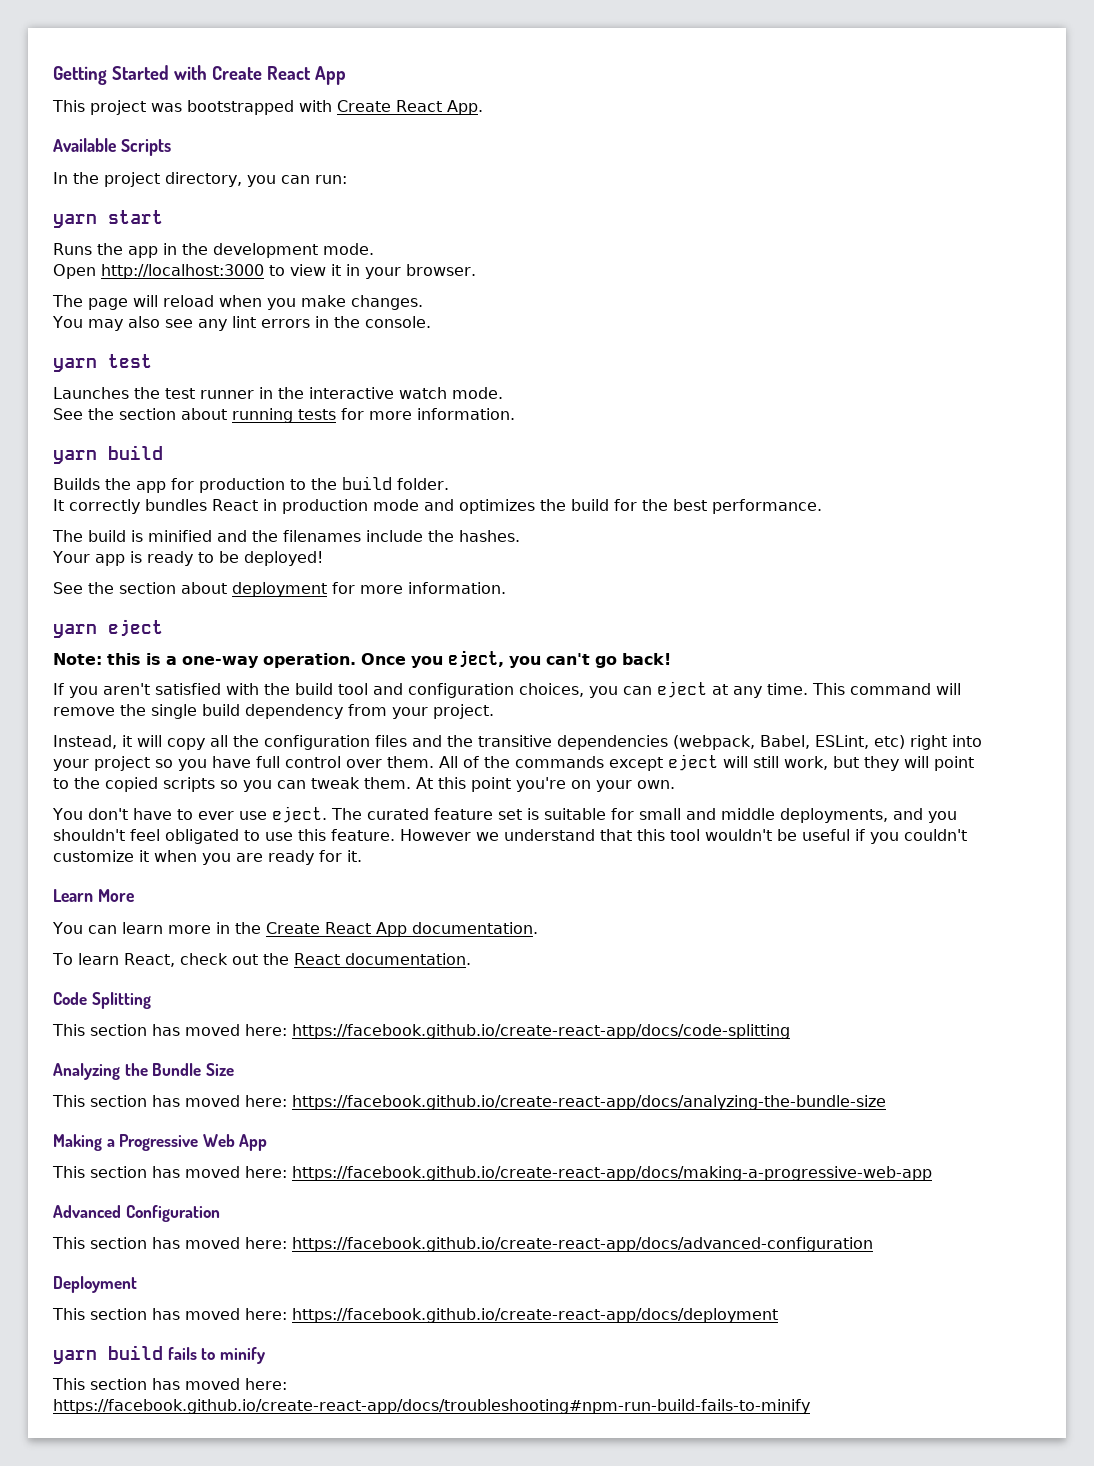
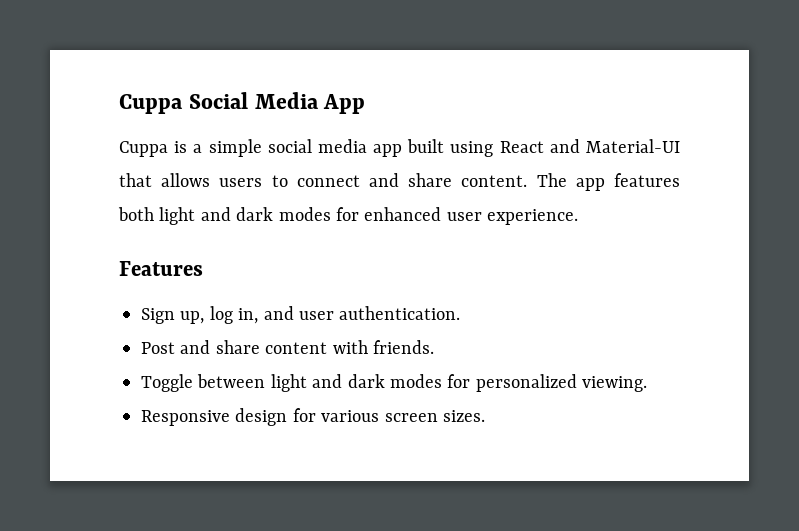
- Getting Started with Create React App
- This project was bootstrapped with Create React App.
- Available Scripts
- In the project directory, you can run:
- yarn start
- Runs the app in the development mode.
- Open http://localhost:3000 to view it in your browser.
- The page will reload when you make changes.
- You may also see any lint errors in the console.
- yarn test
- Launches the test runner in the interactive watch mode.
- See the section about running tests for more information.
- yarn build
- Builds the app for production to the build folder.
- It correctly bundles React in production mode and optimizes the build for the best performance.
- The build is minified and the filenames include the hashes.
- Your app is ready to be deployed!
- See the section about deployment for more information.
- yarn eject
- Note: this is a one-way operation. Once you eject, you can't go back!
- If you aren't satisfied with the build tool and configuration choices, you can eject at any time. This command will remove the single build dependency from your project.
- Instead, it will copy all the configuration files and the transitive dependencies (webpack, Babel, ESLint, etc) right into your project so you have full control over them. All of the commands except eject will still work, but they will point to the copied scripts so you can tweak them. At this point you're on your own.
- You don't have to ever use eject. The curated feature set is suitable for small and middle deployments, and you shouldn't feel obligated to use this feature. However we understand that this tool wouldn't be useful if you couldn't customize it when you are ready for it.
- Learn More
- You can learn more in the Create React App documentation.
- To learn React, check out the React documentation.
- Code Splitting
- This section has moved here: https://facebook.github.io/create-react-app/docs/code-splitting
- Analyzing the Bundle Size
- This section has moved here: https://facebook.github.io/create-react-app/docs/analyzing-the-bundle-size
- Making a Progressive Web App
- This section has moved here: https://facebook.github.io/create-react-app/docs/making-a-progressive-web-app
- Advanced Configuration
- This section has moved here: https://facebook.github.io/create-react-app/docs/advanced-configuration
- Deployment
- This section has moved here: https://facebook.github.io/create-react-app/docs/deployment
- yarn build fails to minify
- This section has moved here: https://facebook.github.io/create-react-app/docs/troubleshooting#npm-run-build-fails-to-minify
+ Cuppa Social Media App
+ Cuppa is a simple social media app built using React and Material-UI that allows users to connect and share content. The app features both light and dark modes for enhanced user experience.
+ Features
+ Sign up, log in, and user authentication.
+ Post and share content with friends.
+ Toggle between light and dark modes for personalized viewing.
+ Responsive design for various screen sizes.

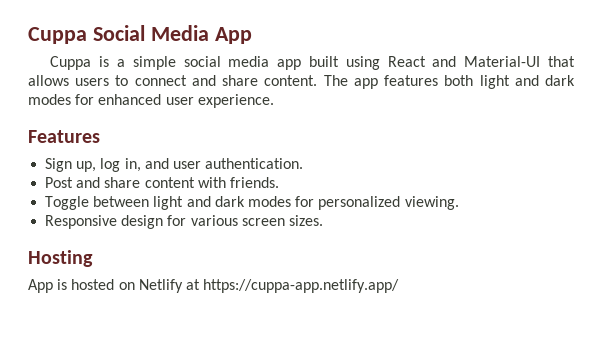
+ Hosting
+ App is hosted on Netlify at https://cuppa-app.netlify.app/

